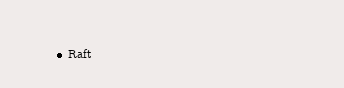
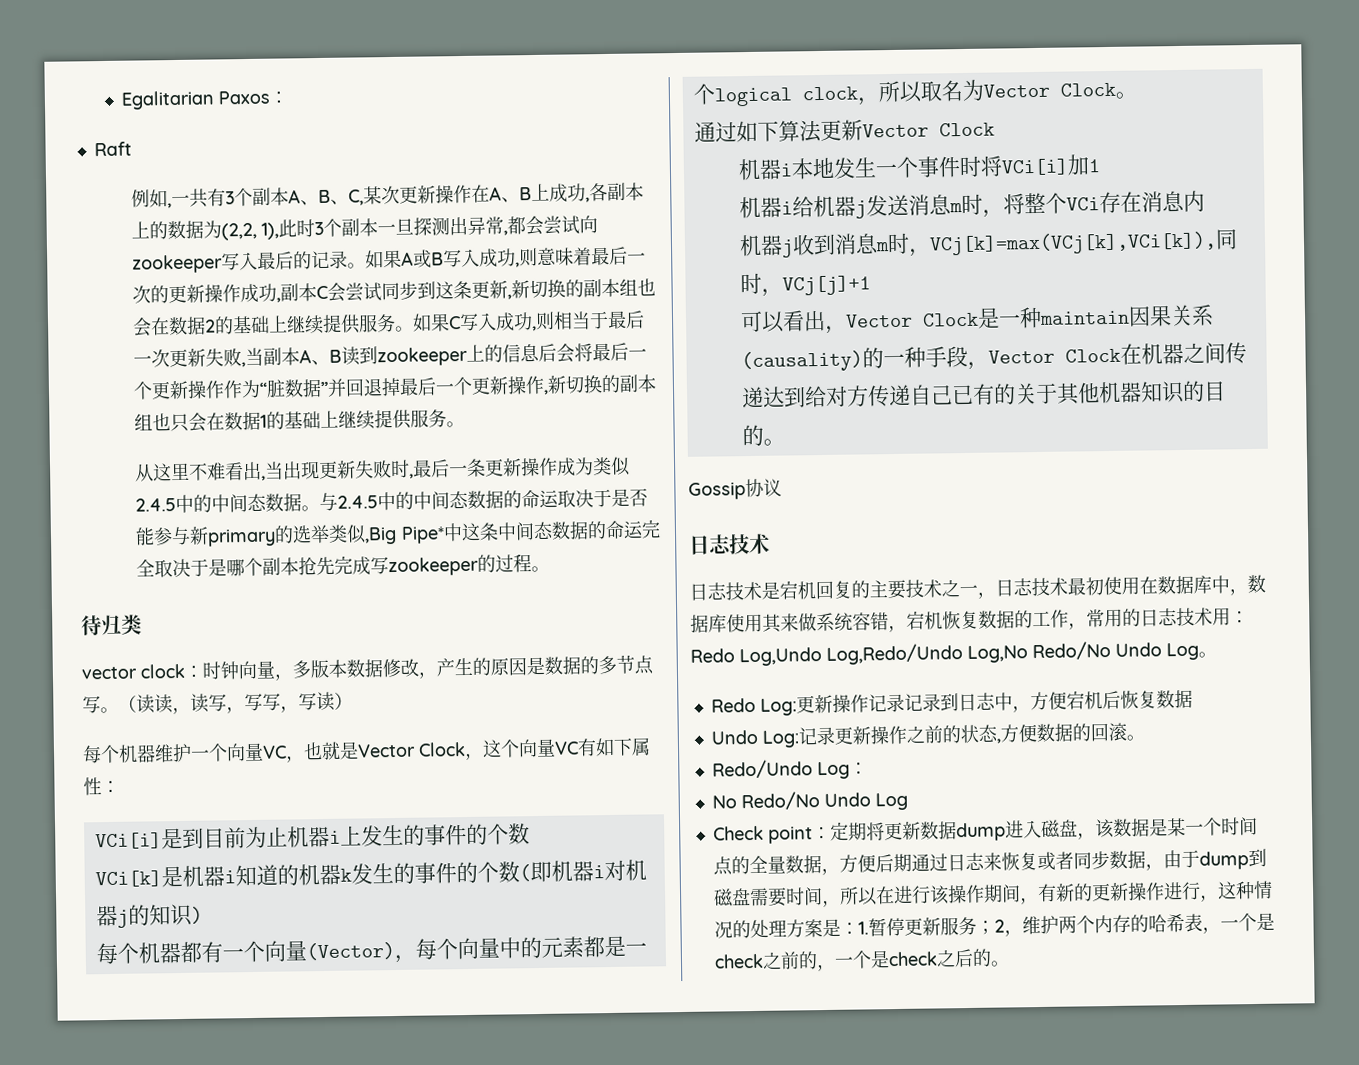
+ Egalitarian Paxos：
+ 例如,一共有3个副本A、B、C,某次更新操作在A、B上成功,各副本上的数据为(2,2, 1),此时3个副本一旦探测出异常,都会尝试向zookeeper写入最后的记录。如果A或B写入成功,则意味着最后一次的更新操作成功,副本C会尝试同步到这条更新,新切换的副本组也会在数据2的基础上继续提供服务。如果C写入成功,则相当于最后一次更新失败,当副本A、B读到zookeeper上的信息后会将最后一个更新操作作为“脏数据”并回退掉最后一个更新操作,新切换的副本组也只会在数据1的基础上继续提供服务。
+ 从这里不难看出,当出现更新失败时,最后一条更新操作成为类似2.4.5中的中间态数据。与2.4.5中的中间态数据的命运取决于是否能参与新primary的选举类似,Big Pipe*中这条中间态数据的命运完全取决于是哪个副本抢先完成写zookeeper的过程。
+ 待归类
+ vector clock：时钟向量，多版本数据修改，产生的原因是数据的多节点写。（读读，读写，写写，写读）
+ 每个机器维护一个向量VC，也就是Vector Clock，这个向量VC有如下属性：
+ VCi[i]是到目前为止机器i上发生的事件的个数
+ VCi[k]是机器i知道的机器k发生的事件的个数(即机器i对机器j的知识)
+ 每个机器都有一个向量(Vector)，每个向量中的元素都是一个logical clock，所以取名为Vector Clock。
+ 通过如下算法更新Vector Clock
+ 机器i本地发生一个事件时将VCi[i]加1
+ 机器i给机器j发送消息m时，将整个VCi存在消息内
+ 机器j收到消息m时，VCj[k]=max(VCj[k],VCi[k]),同时，VCj[j]+1
+ 可以看出，Vector Clock是一种maintain因果关系(causality)的一种手段，Vector Clock在机器之间传递达到给对方传递自己已有的关于其他机器知识的目的。
+ Gossip协议
+ 日志技术
+ 日志技术是宕机回复的主要技术之一，日志技术最初使用在数据库中，数据库使用其来做系统容错，宕机恢复数据的工作，常用的日志技术用：Redo Log,Undo Log,Redo/Undo Log,No Redo/No Undo Log。
+ Redo Log:更新操作记录记录到日志中，方便宕机后恢复数据
+ Undo Log:记录更新操作之前的状态,方便数据的回滚。
+ Redo/Undo Log：
+ No Redo/No Undo Log
+ Check point：定期将更新数据dump进入磁盘，该数据是某一个时间点的全量数据，方便后期通过日志来恢复或者同步数据，由于dump到磁盘需要时间，所以在进行该操作期间，有新的更新操作进行，这种情况的处理方案是：1.暂停更新服务；2，维护两个内存的哈希表，一个是check之前的，一个是check之后的。

